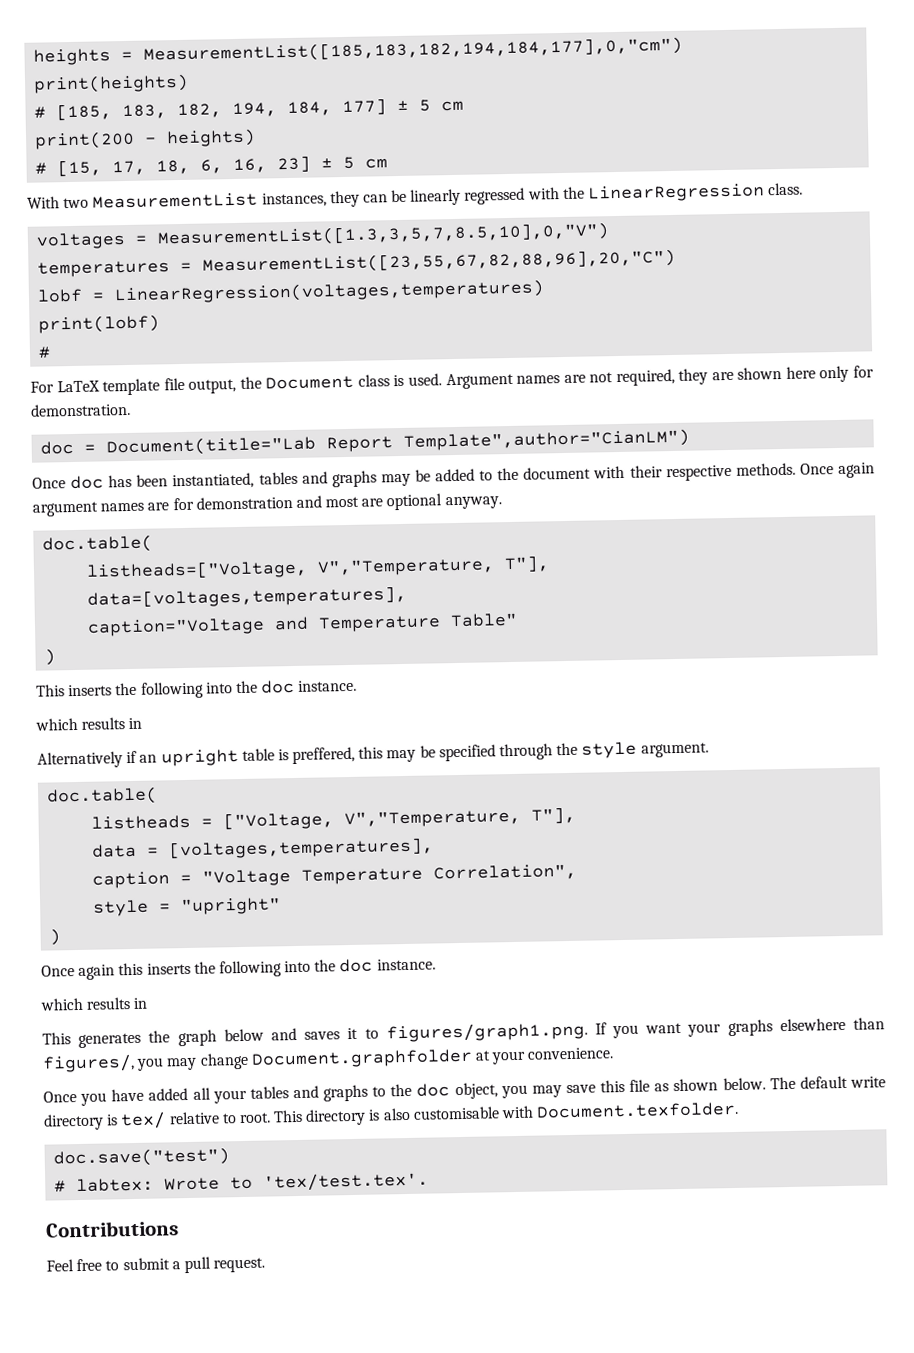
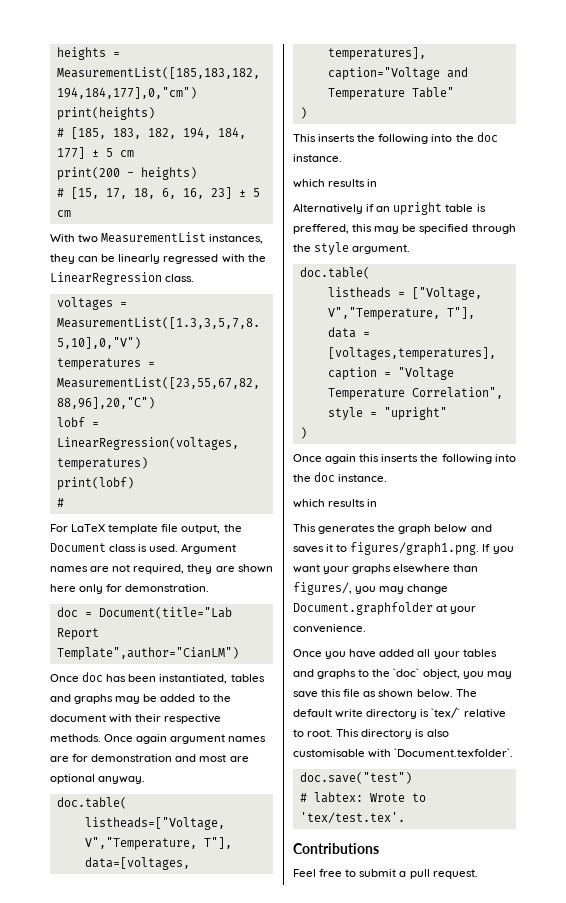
- Once you have added all your tables and graphs to the doc object, you may save this file as shown below.
+ Once you have added all your tables and graphs to the `doc` object, you may save this file as shown below.
- The default write directory is tex/ relative to root.
+ The default write directory is `tex/` relative to root.
- This directory is also customisable with Document.texfolder.
+ This directory is also customisable with `Document.texfolder`.

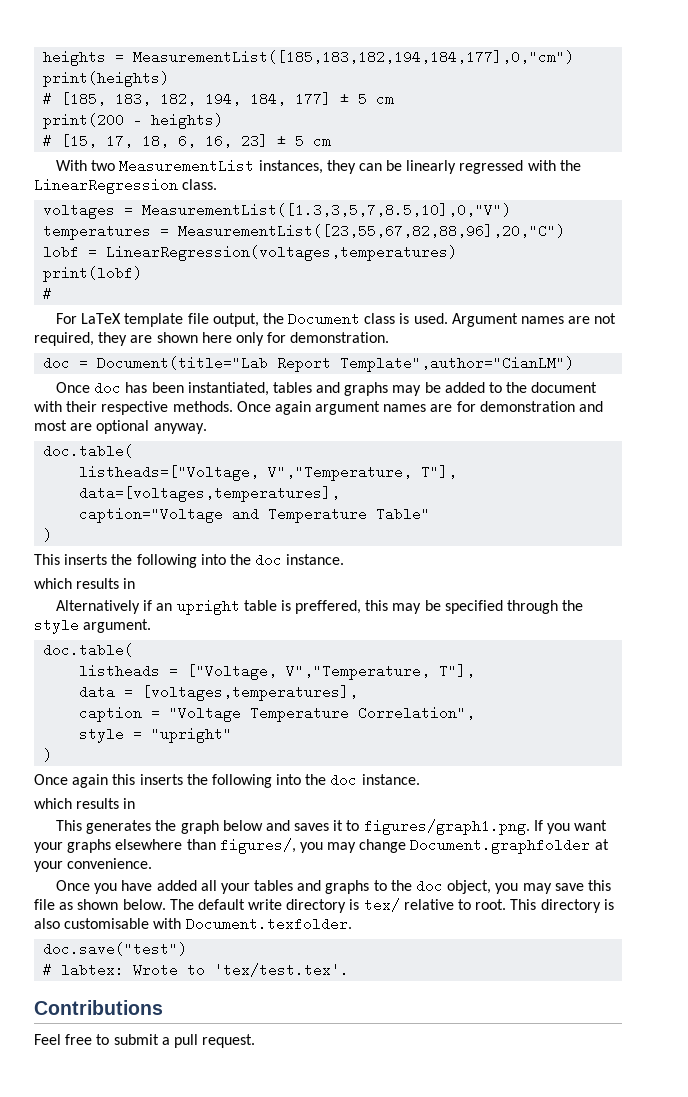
- Once you have added all your tables and graphs to the `doc` object, you may save this file as shown below.
+ Once you have added all your tables and graphs to the doc object, you may save this file as shown below.
- The default write directory is `tex/` relative to root.
+ The default write directory is tex/ relative to root.
- This directory is also customisable with `Document.texfolder`.
+ This directory is also customisable with Document.texfolder.

